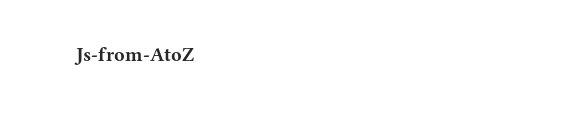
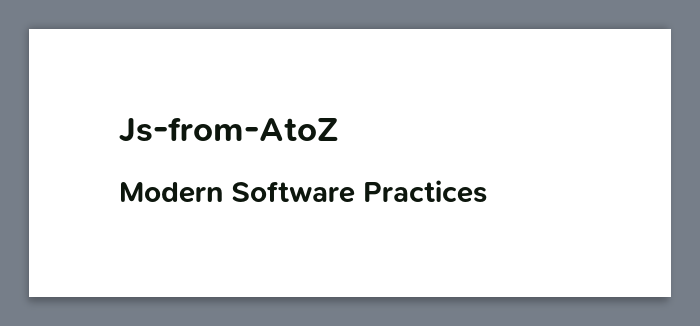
+ Modern Software Practices

